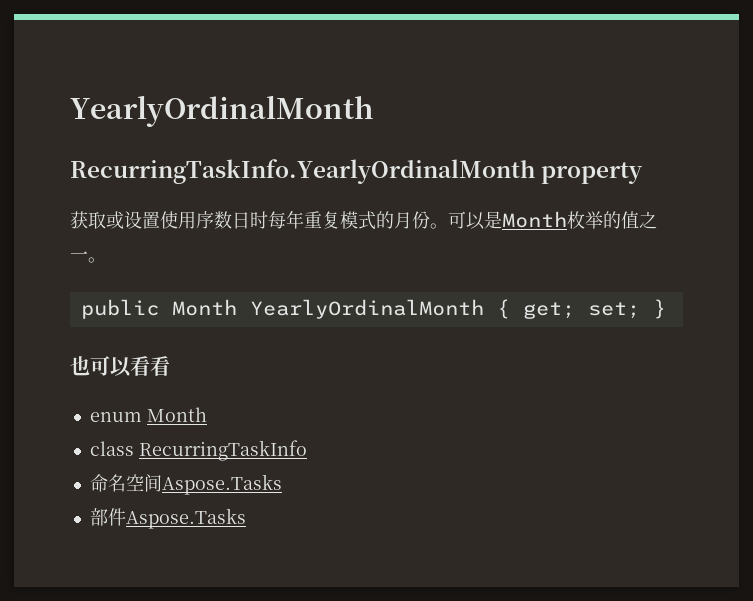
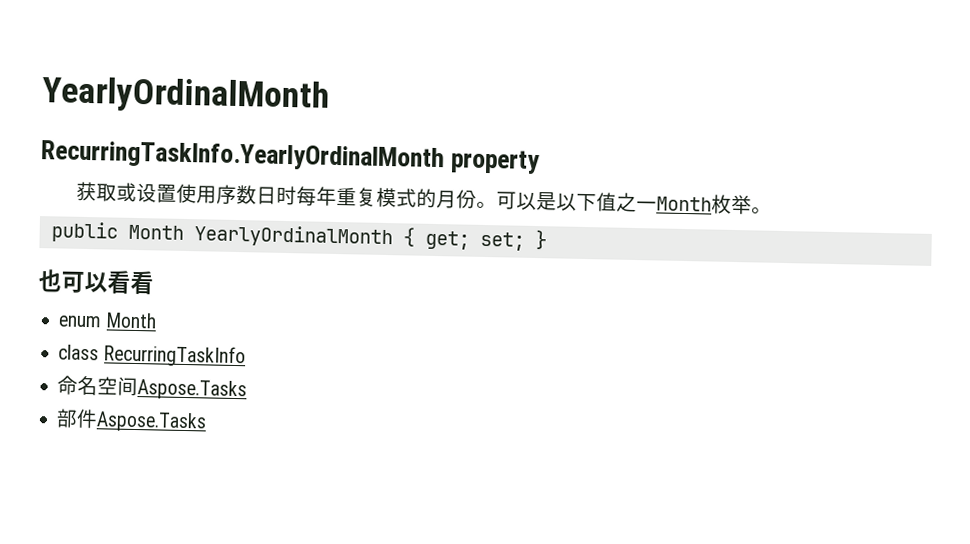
- 可以是Month枚举的值之一。
+ 可以是以下值之一Month枚举。

